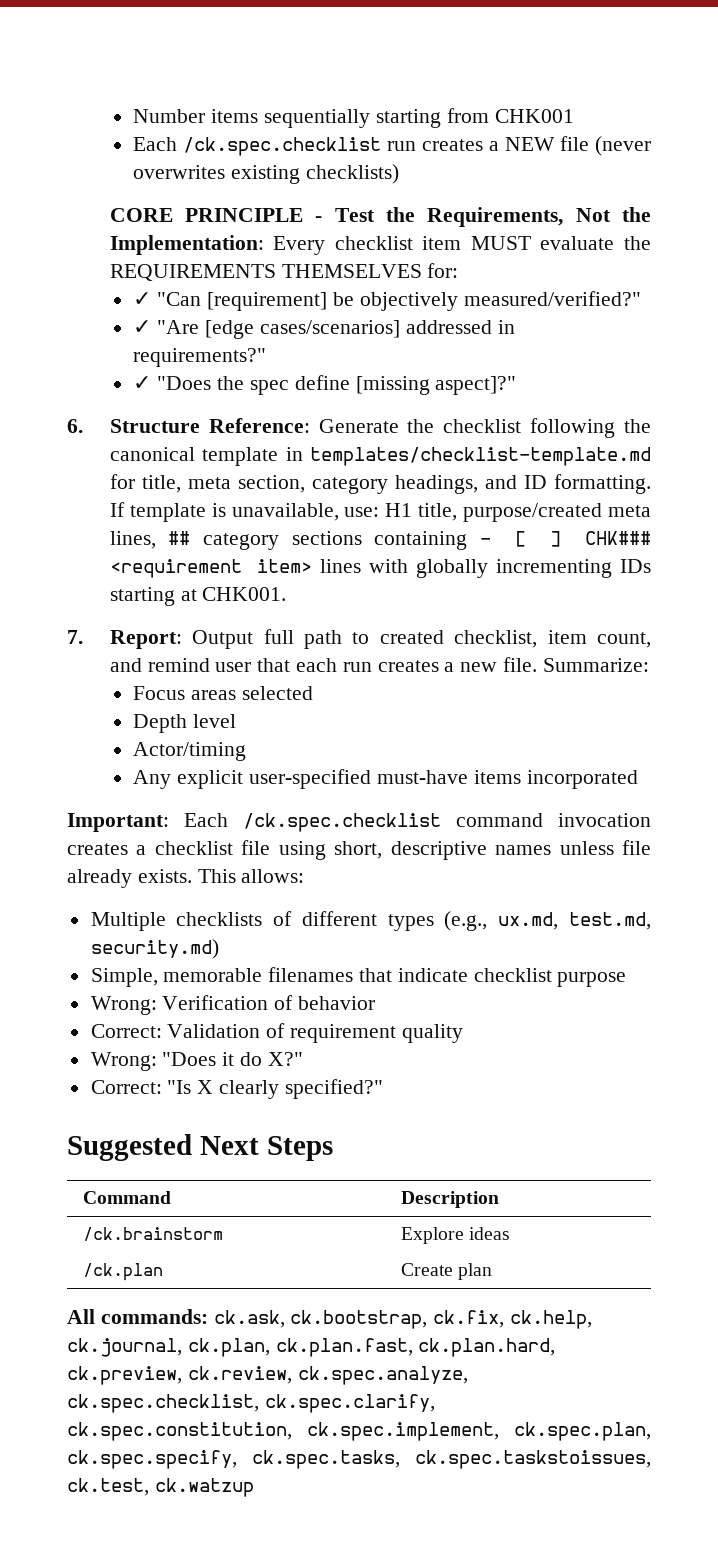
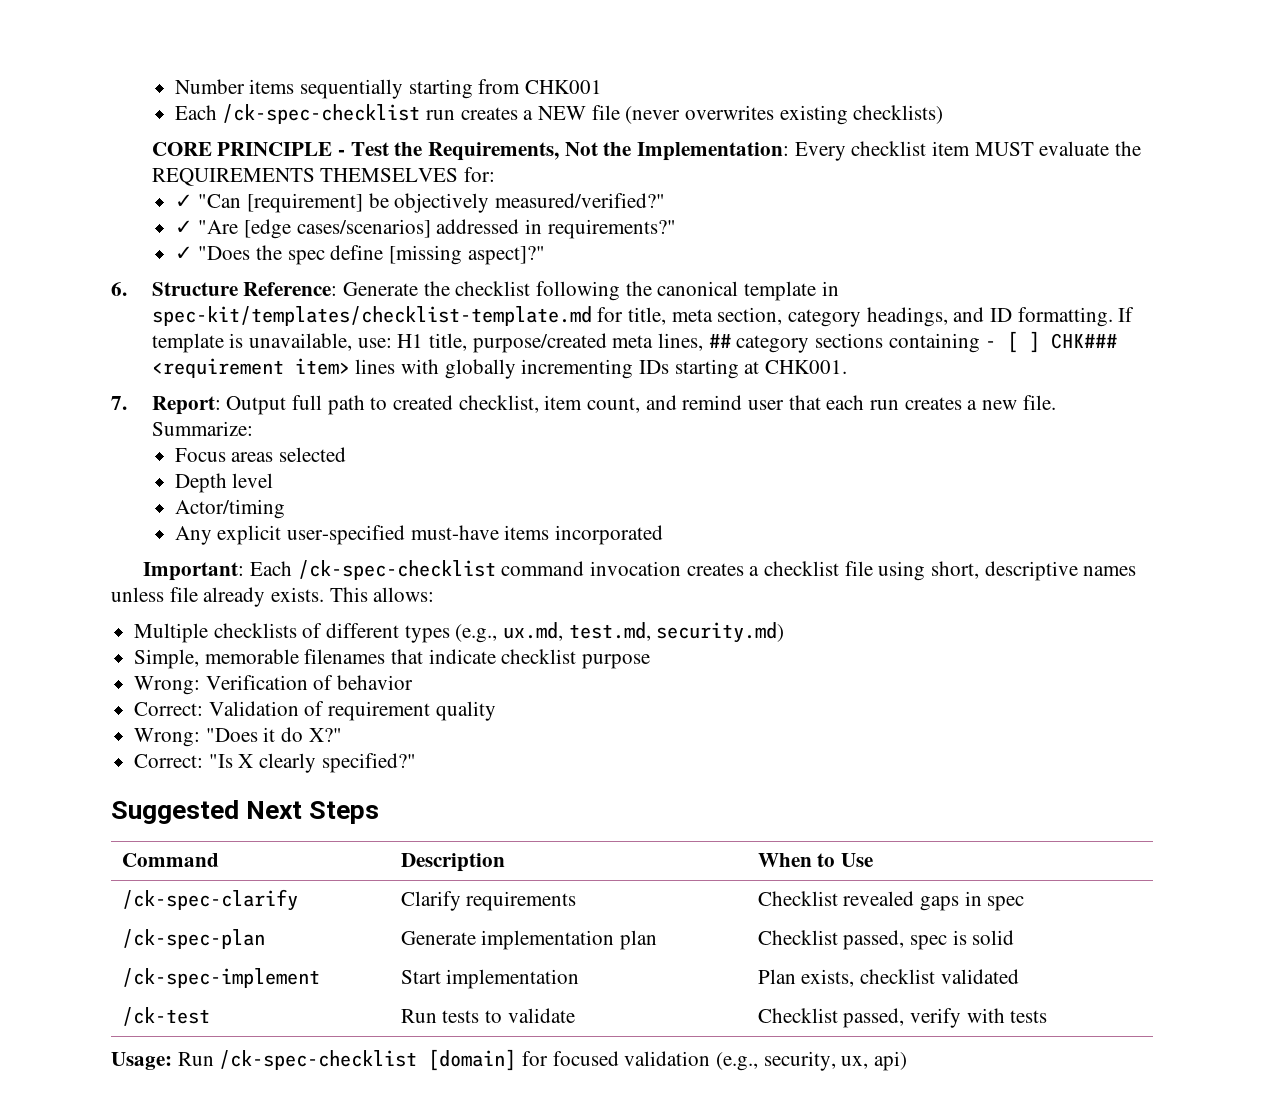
- Each /ck.spec.checklist run creates a NEW file (never overwrites existing checklists)
+ Each /ck-spec-checklist run creates a NEW file (never overwrites existing checklists)
- 6. Structure Reference: Generate the checklist following the canonical template in templates/checklist-template.md for title, meta section, category headings, and ID formatting.
+ 6. Structure Reference: Generate the checklist following the canonical template in spec-kit/templates/checklist-template.md for title, meta section, category headings, and ID formatting.
- Important: Each /ck.spec.checklist command invocation creates a checklist file using short, descriptive names unless file already exists.
+ Important: Each /ck-spec-checklist command invocation creates a checklist file using short, descriptive names unless file already exists.
- Command | Description
- /ck.brainstorm | Explore ideas
- /ck.plan | Create plan
- All commands: ck.ask, ck.bootstrap, ck.fix, ck.help, ck.journal, ck.plan, ck.plan.fast, ck.plan.hard, ck.preview, ck.review, ck.spec.analyze, ck.spec.checklist, ck.spec.clarify, ck.spec.constitution, ck.spec.implement, ck.spec.plan, ck.spec.specify, ck.spec.tasks, ck.spec.taskstoissues, ck.test, ck.watzup
+ Command | Description | When to Use
+ /ck-spec-clarify | Clarify requirements | Checklist revealed gaps in spec
+ /ck-spec-plan | Generate implementation plan | Checklist passed, spec is solid
+ /ck-spec-implement | Start implementation | Plan exists, checklist validated
+ /ck-test | Run tests to validate | Checklist passed, verify with tests
+ Usage: Run /ck-spec-checklist [domain] for focused validation (e.g., security, ux, api)

